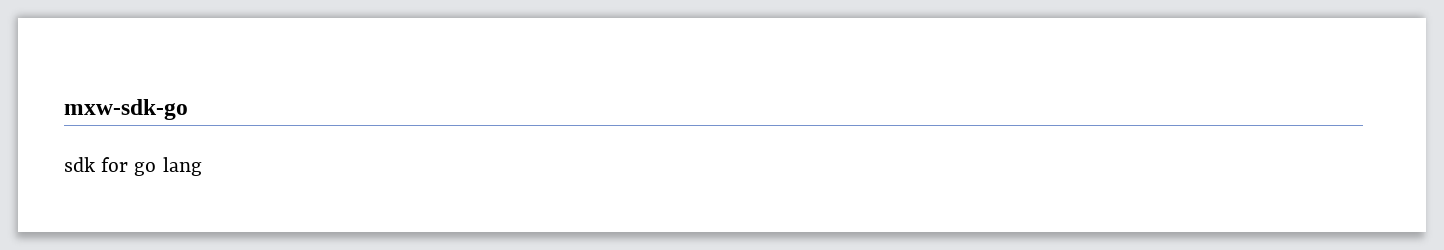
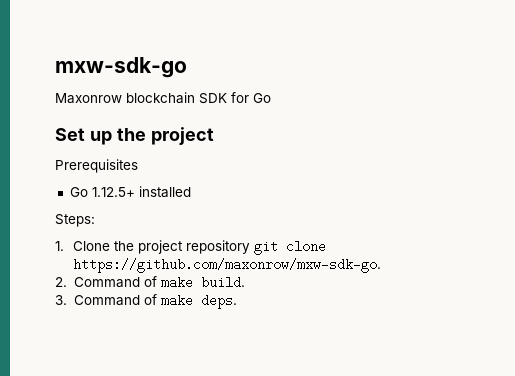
- sdk for go lang
+ Maxonrow blockchain SDK for Go
+ Set up the project
+ Prerequisites
+ Go 1.12.5+ installed
+ Steps:
+ 1. Clone the project repository git clone https://github.com/maxonrow/mxw-sdk-go.
+ 2. Command of make build.
+ 3. Command of make deps.

